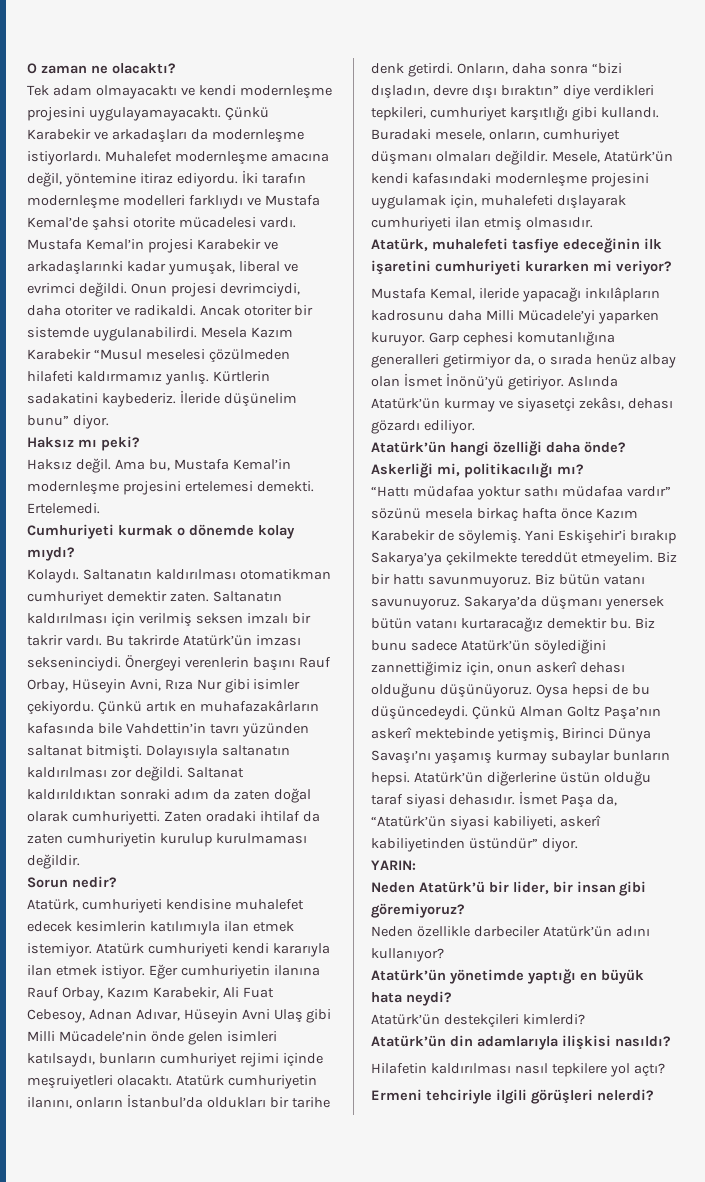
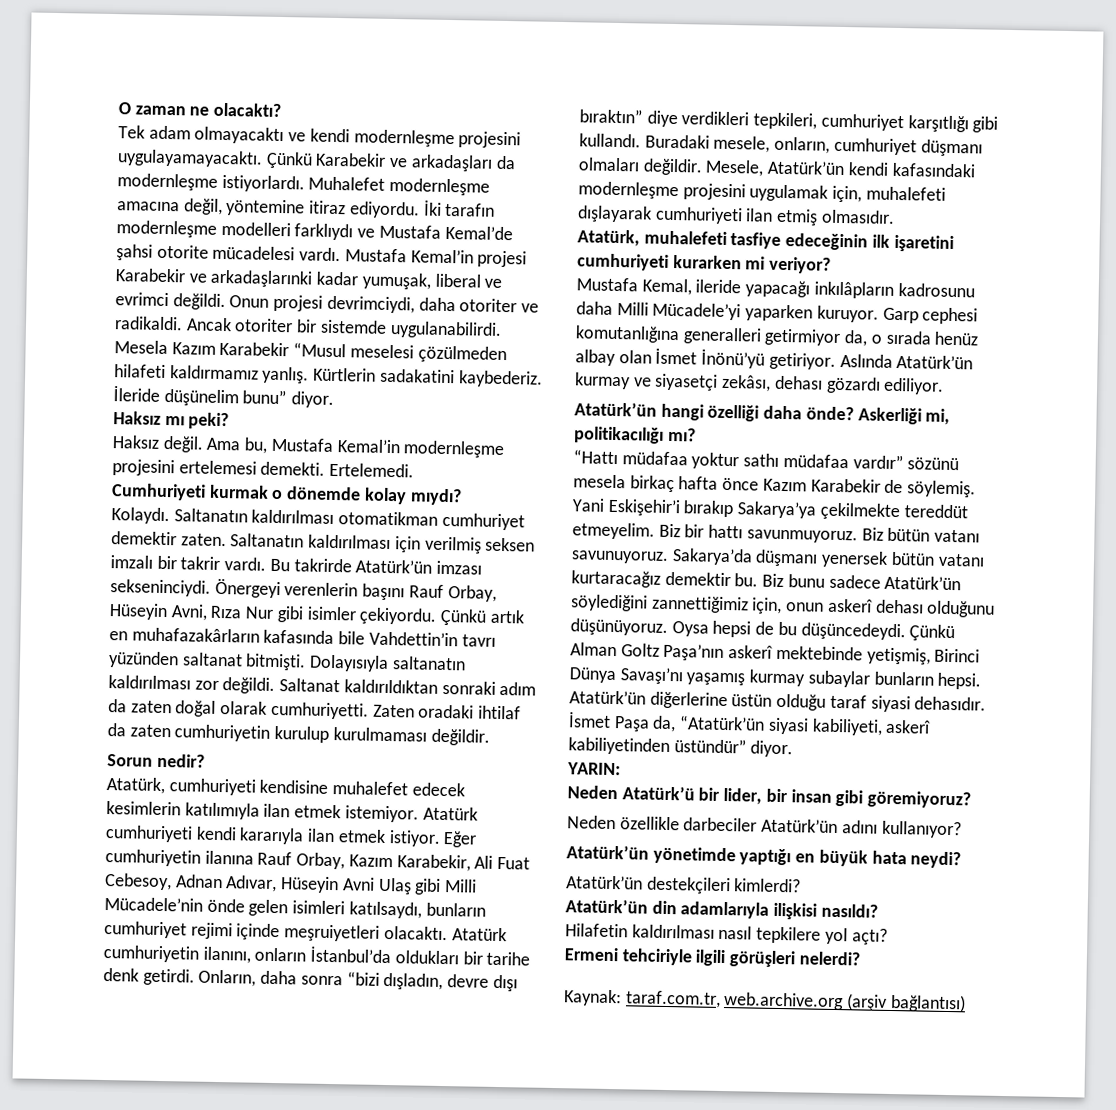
+ Kaynak: taraf.com.tr, web.archive.org (arşiv bağlantısı)

